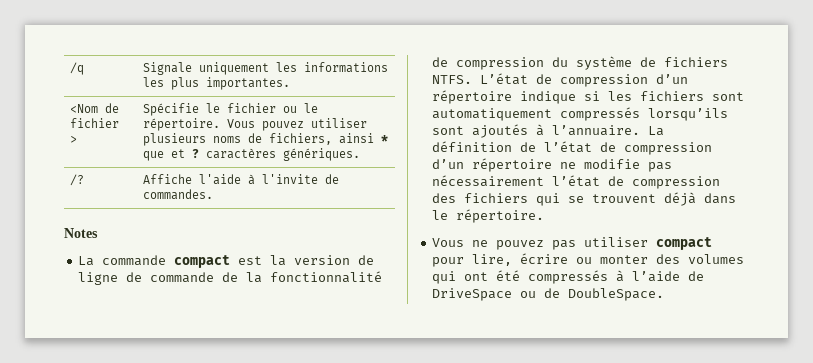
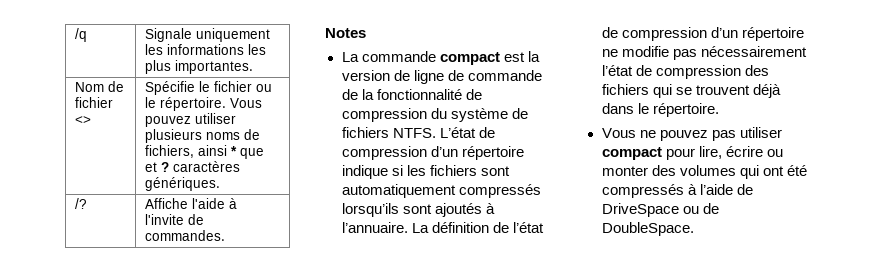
- <Nom de fichier > | Spécifie le fichier ou le répertoire. Vous pouvez utiliser plusieurs noms de fichiers, ainsi * que et ? caractères génériques.
+ Nom de fichier <> | Spécifie le fichier ou le répertoire. Vous pouvez utiliser plusieurs noms de fichiers, ainsi * que et ? caractères génériques.

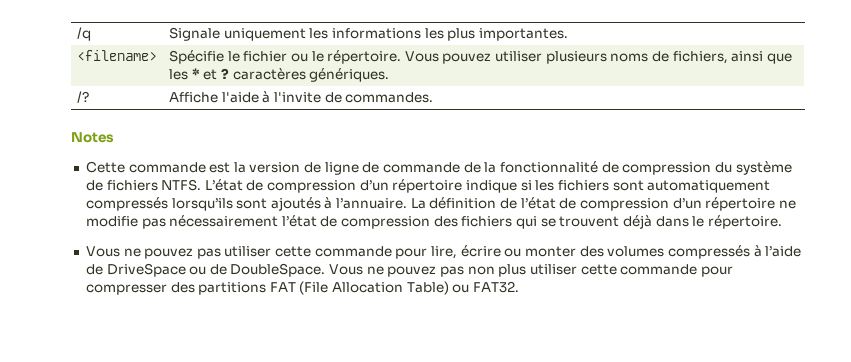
- Nom de fichier <> | Spécifie le fichier ou le répertoire. Vous pouvez utiliser plusieurs noms de fichiers, ainsi * que et ? caractères génériques.
+ <filename> | Spécifie le fichier ou le répertoire. Vous pouvez utiliser plusieurs noms de fichiers, ainsi que les * et ? caractères génériques.
- La commande compact est la version de ligne de commande de la fonctionnalité de compression du système de fichiers NTFS.
+ Cette commande est la version de ligne de commande de la fonctionnalité de compression du système de fichiers NTFS.
- Vous ne pouvez pas utiliser compact pour lire, écrire ou monter des volumes qui ont été compressés à l’aide de DriveSpace ou de DoubleSpace.
+ Vous ne pouvez pas utiliser cette commande pour lire, écrire ou monter des volumes compressés à l’aide de DriveSpace ou de DoubleSpace.
+ Vous ne pouvez pas non plus utiliser cette commande pour compresser des partitions FAT (File Allocation Table) ou FAT32.

